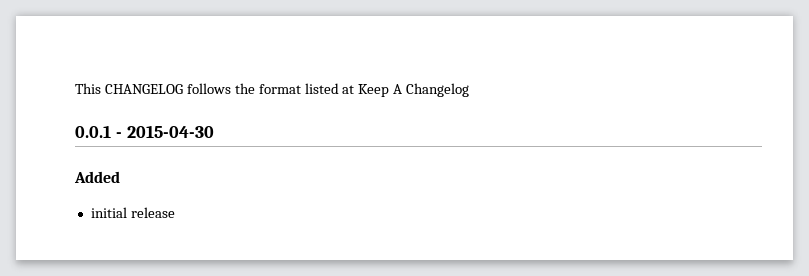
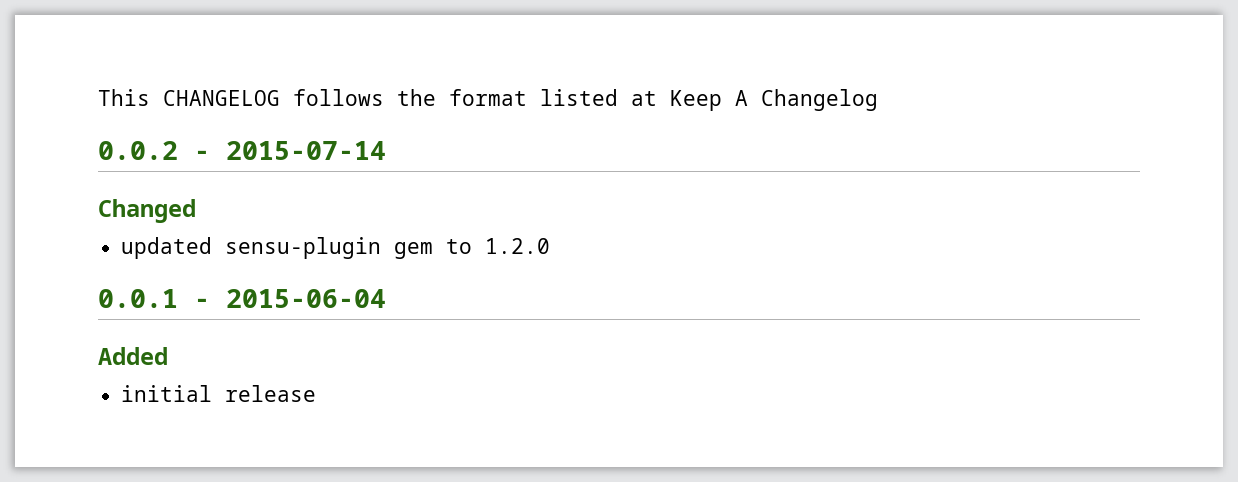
+ 0.0.2 - 2015-07-14
+ Changed
+ updated sensu-plugin gem to 1.2.0
- 0.0.1 - 2015-04-30
+ 0.0.1 - 2015-06-04

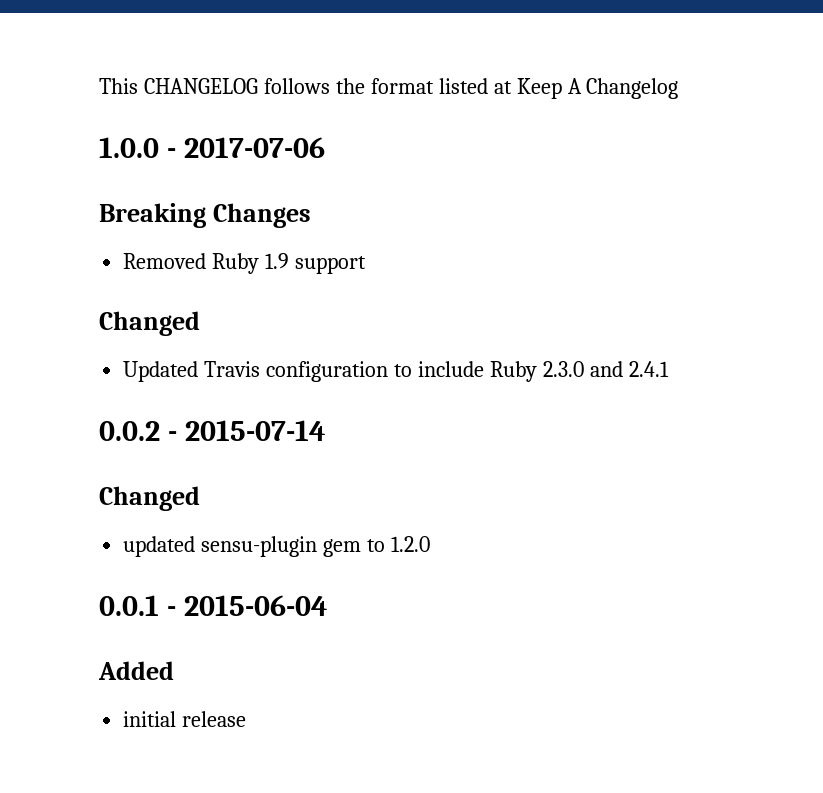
+ 1.0.0 - 2017-07-06
+ Breaking Changes
+ Removed Ruby 1.9 support
+ Changed
+ Updated Travis configuration to include Ruby 2.3.0 and 2.4.1

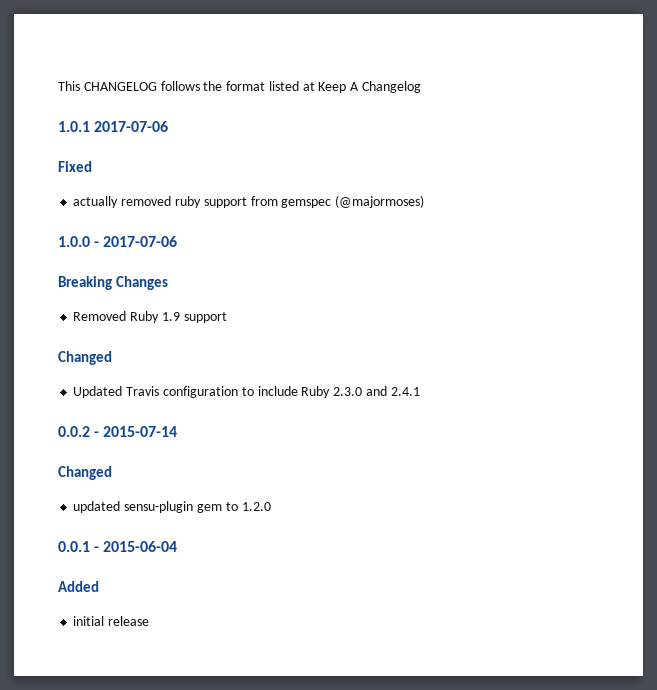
+ 1.0.1 2017-07-06
+ Fixed
+ actually removed ruby support from gemspec (@majormoses)

